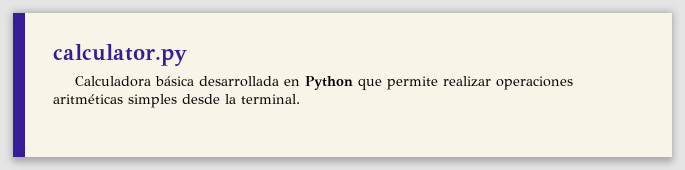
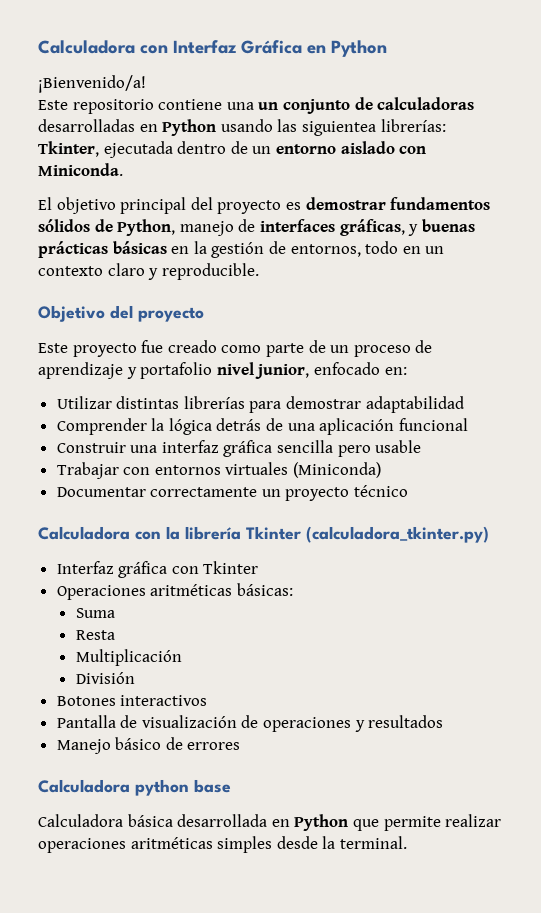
- calculator.py
+ Calculadora con Interfaz Gráfica en Python
+ ¡Bienvenido/a!
+ Este repositorio contiene una un conjunto de calculadoras desarrolladas en Python usando las siguientea librerías: Tkinter, ejecutada dentro de un entorno aislado con Miniconda.
+ El objetivo principal del proyecto es demostrar fundamentos sólidos de Python, manejo de interfaces gráficas, y buenas prácticas básicas en la gestión de entornos, todo en un contexto claro y reproducible.
+ Objetivo del proyecto
+ Este proyecto fue creado como parte de un proceso de aprendizaje y portafolio nivel junior, enfocado en:
+ Utilizar distintas librerías para demostrar adaptabilidad
+ Comprender la lógica detrás de una aplicación funcional
+ Construir una interfaz gráfica sencilla pero usable
+ Trabajar con entornos virtuales (Miniconda)
+ Documentar correctamente un proyecto técnico
+ Calculadora con la librería Tkinter (calculadora_tkinter.py)
+ Interfaz gráfica con Tkinter
+ Operaciones aritméticas básicas:
+ Suma
+ Resta
+ Multiplicación
+ División
+ Botones interactivos
+ Pantalla de visualización de operaciones y resultados
+ Manejo básico de errores
+ Calculadora python base

